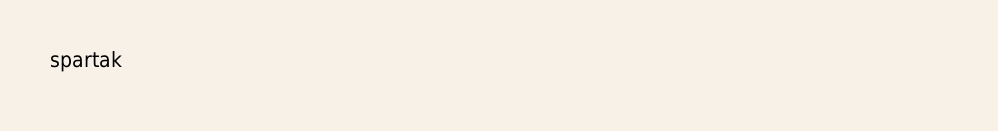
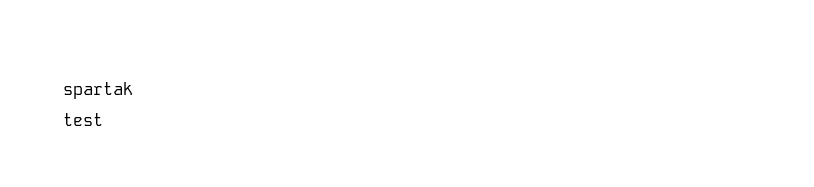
+ test

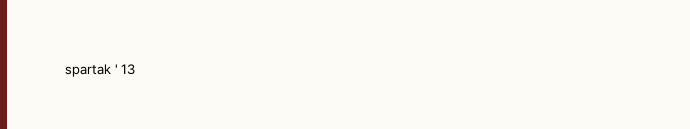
- spartak
- test
+ spartak ' 13

